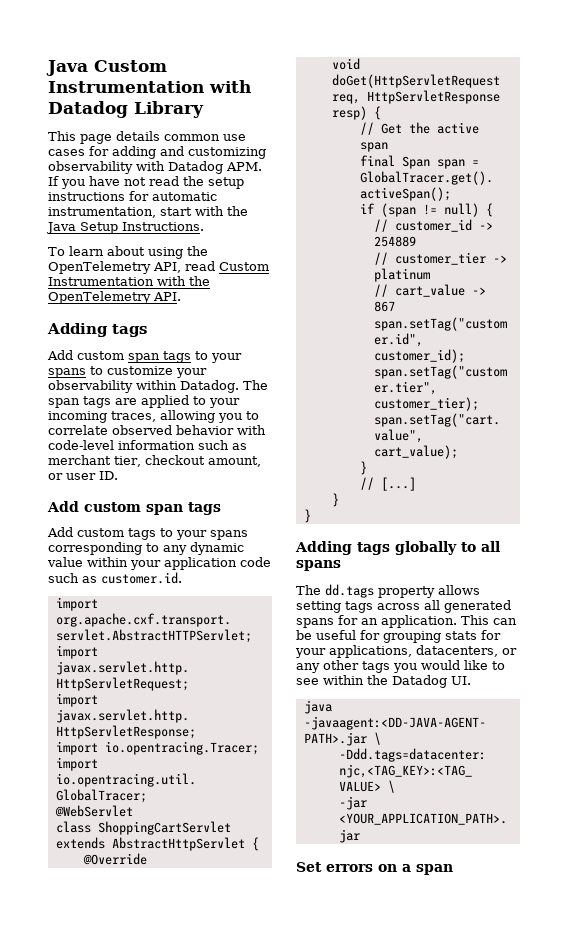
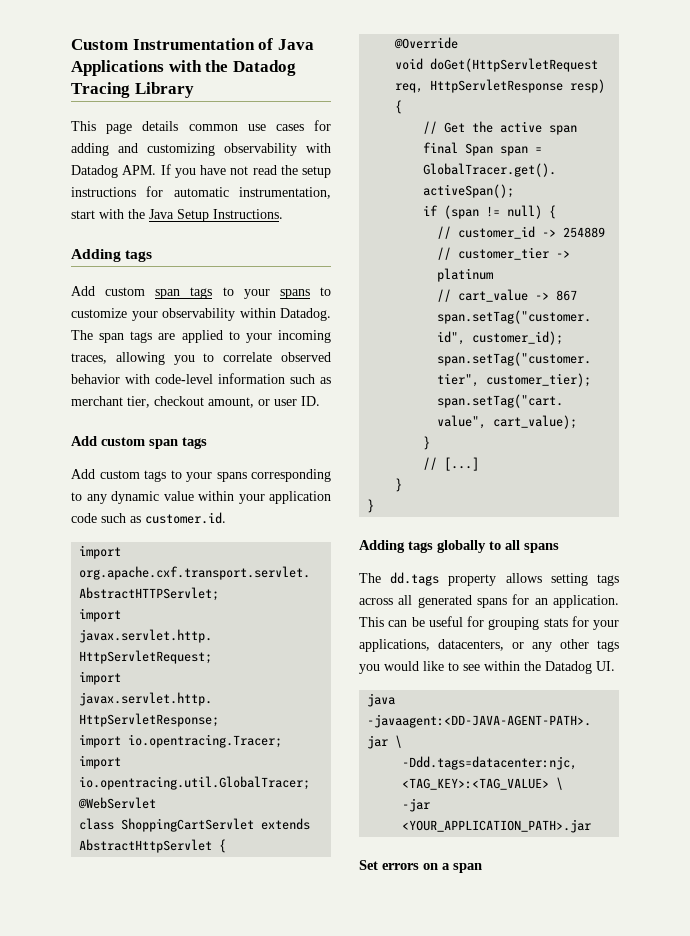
- Java Custom Instrumentation with Datadog Library
+ Custom Instrumentation of Java Applications with the Datadog Tracing Library
- To learn about using the OpenTelemetry API, read Custom Instrumentation with the OpenTelemetry API.

